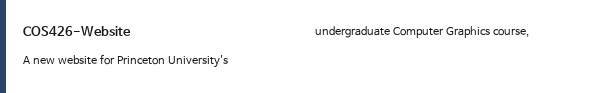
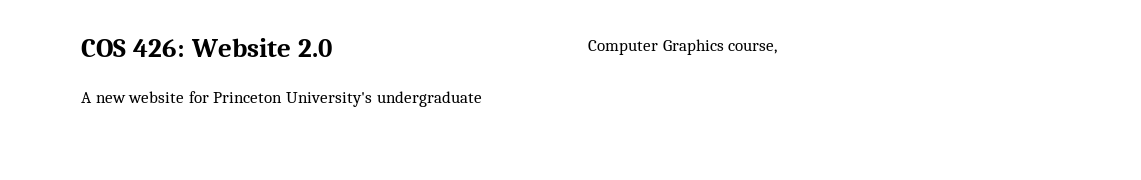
- COS426-Website
+ COS 426: Website 2.0

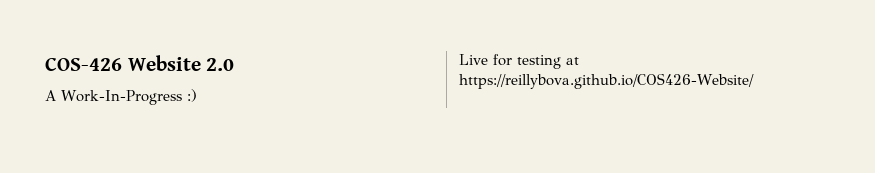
- COS 426: Website 2.0
+ COS-426 Website 2.0
- A new website for Princeton University's undergraduate Computer Graphics course,
+ A Work-In-Progress :)
+ Live for testing at https://reillybova.github.io/COS426-Website/

